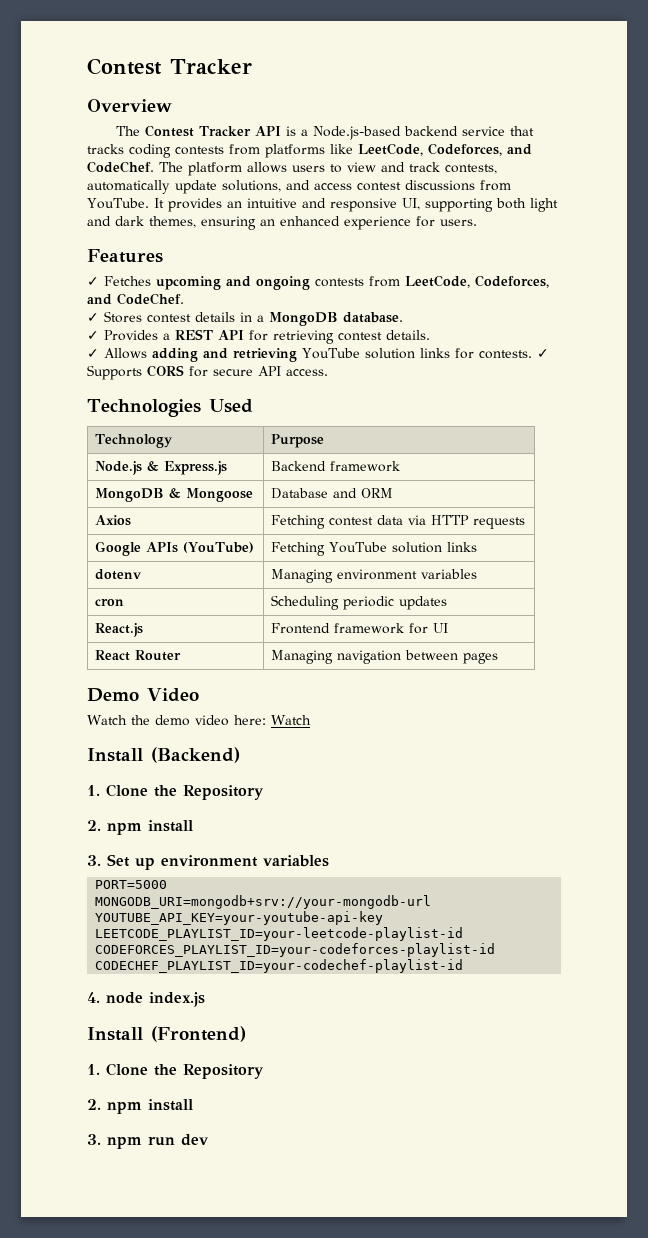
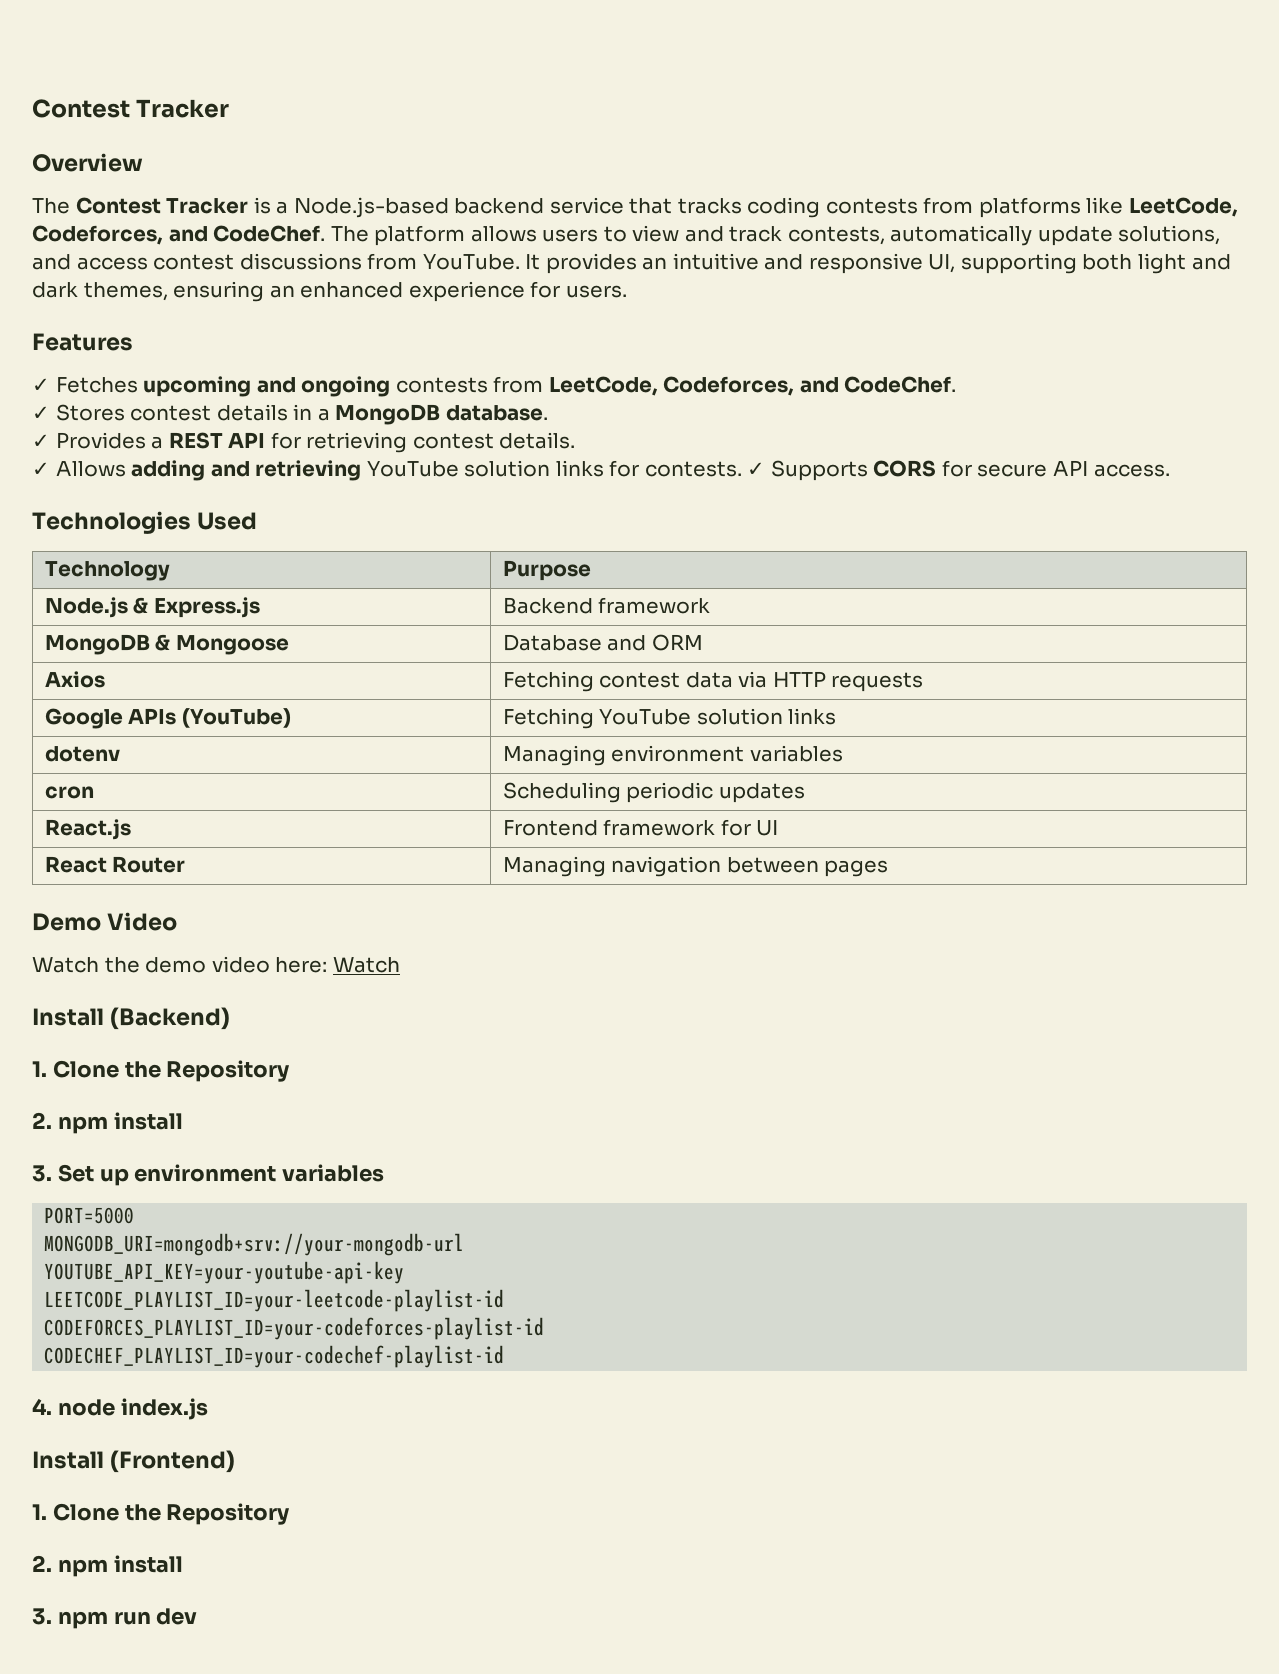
- The Contest Tracker API is a Node.js-based backend service that tracks coding contests from platforms like LeetCode, Codeforces, and CodeChef.
+ The Contest Tracker is a Node.js-based backend service that tracks coding contests from platforms like LeetCode, Codeforces, and CodeChef.

